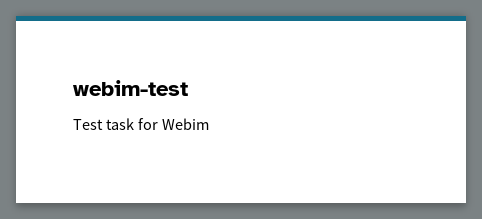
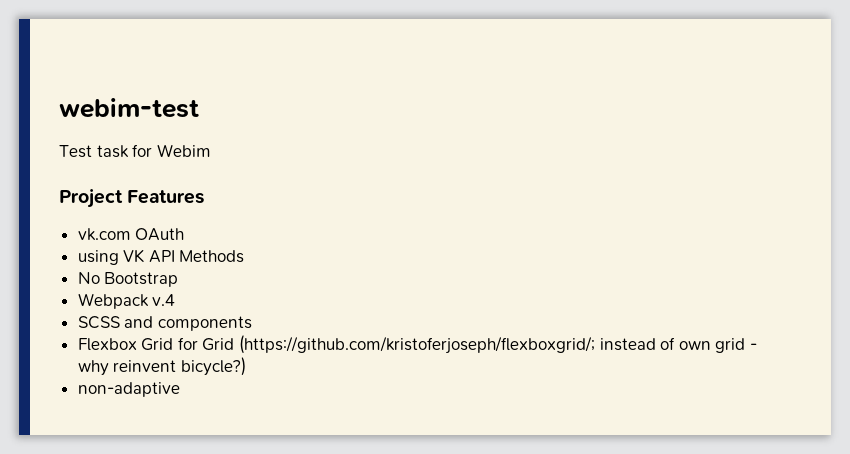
+ Project Features
+ vk.com OAuth
+ using VK API Methods
+ No Bootstrap
+ Webpack v.4
+ SCSS and components
+ Flexbox Grid for Grid (https://github.com/kristoferjoseph/flexboxgrid/; instead of own grid - why reinvent bicycle?)
+ non-adaptive

